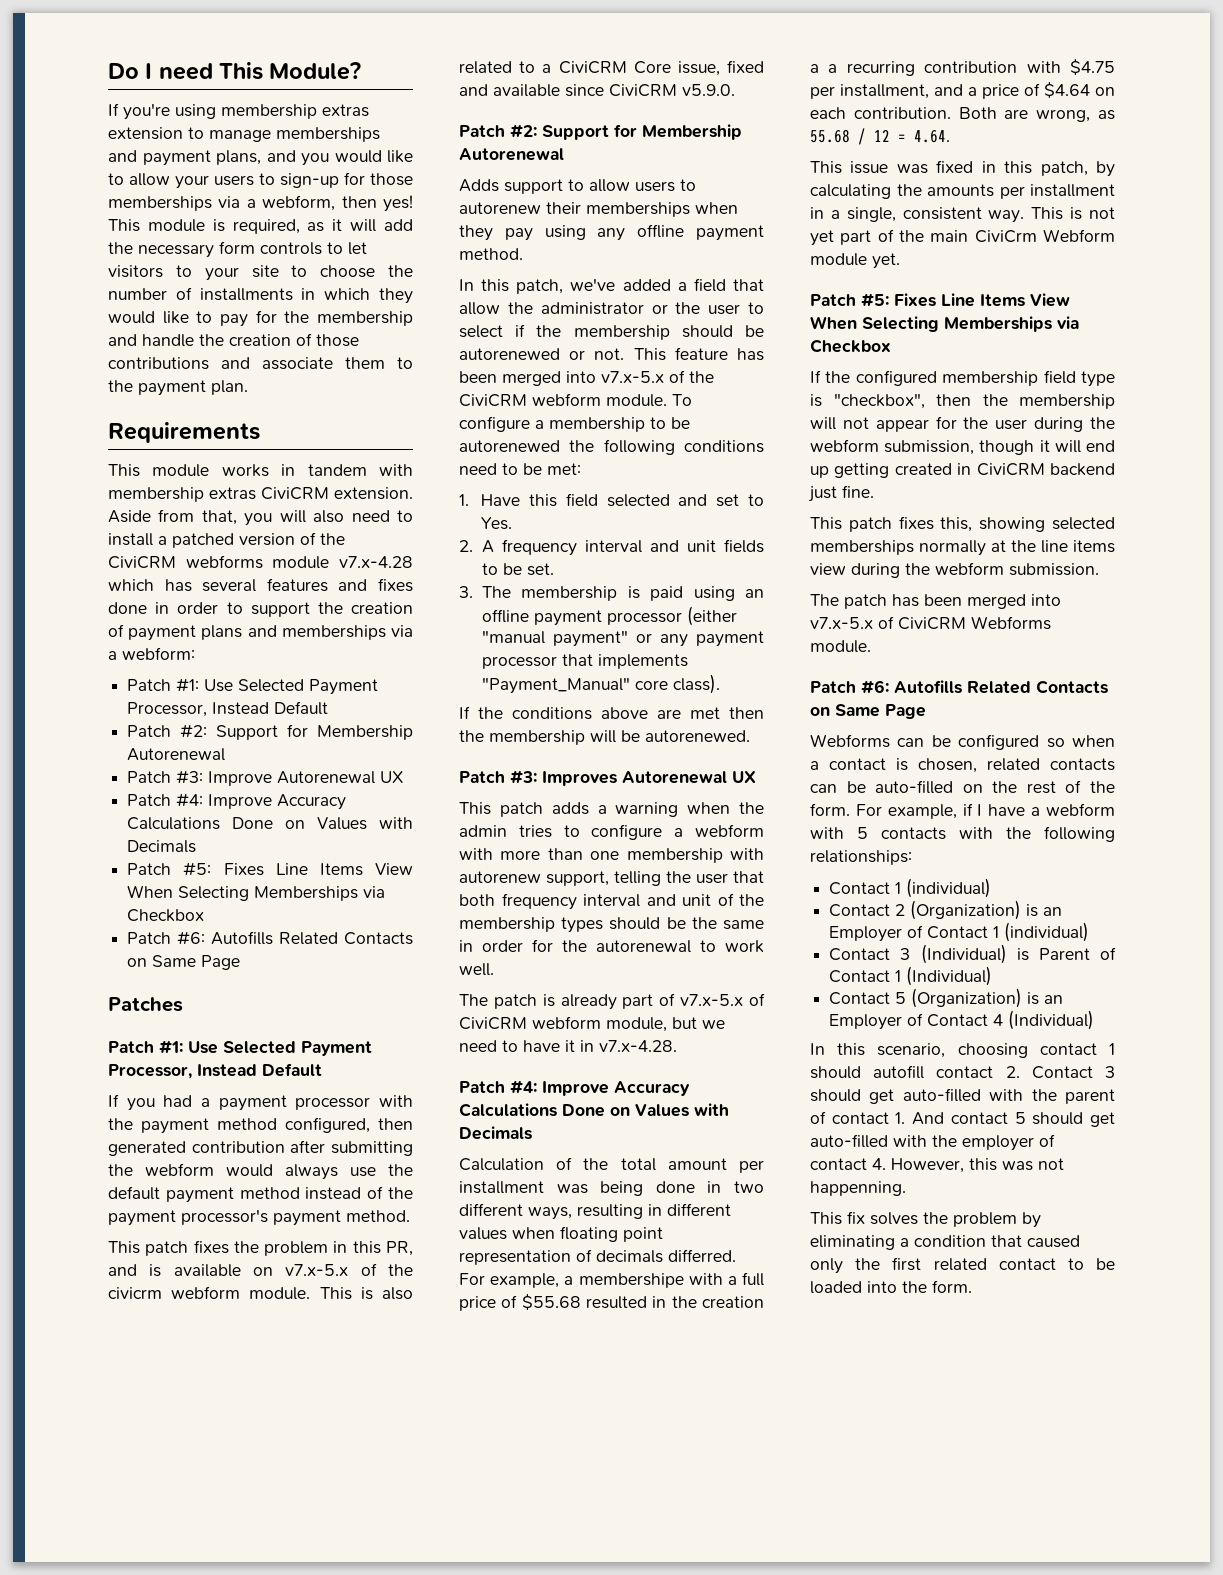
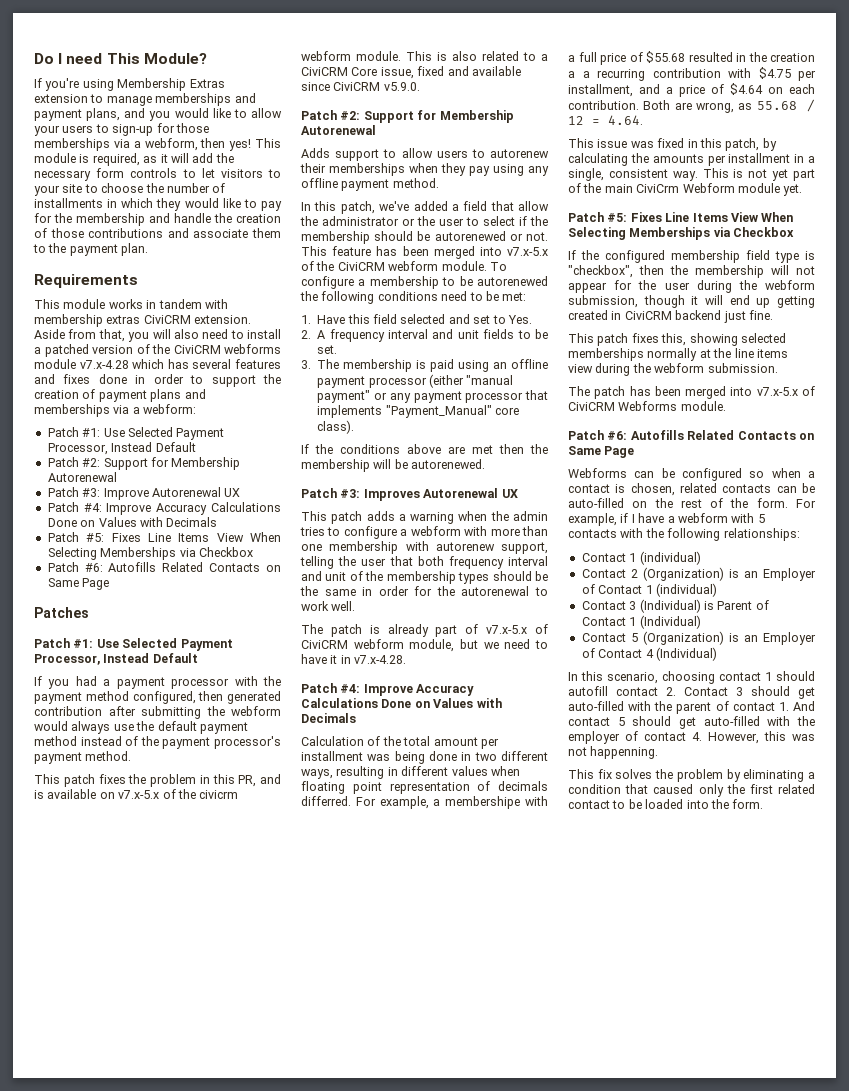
- If you're using membership extras extension to manage memberships and payment plans, and you would like to allow your users to sign-up for those memberships via a webform, then yes!
+ If you're using Membership Extras extension to manage memberships and payment plans, and you would like to allow your users to sign-up for those memberships via a webform, then yes!

